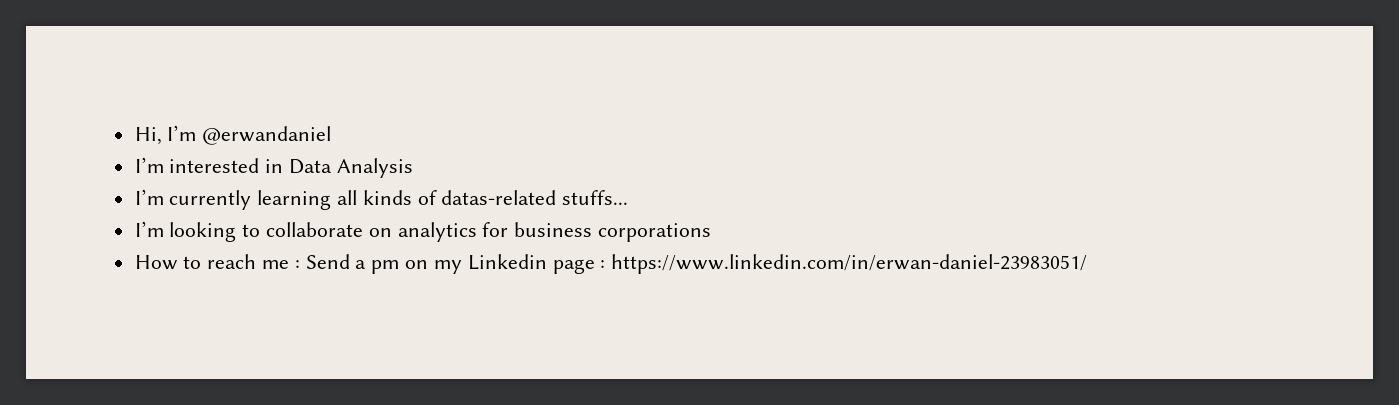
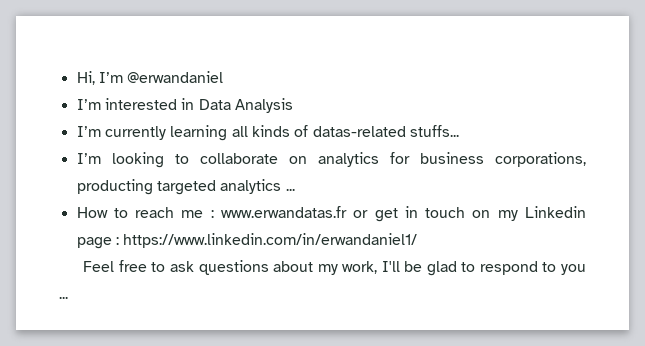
- I’m looking to collaborate on analytics for business corporations
+ I’m looking to collaborate on analytics for business corporations, producting targeted analytics ...
- How to reach me : Send a pm on my Linkedin page : https://www.linkedin.com/in/erwan-daniel-23983051/
+ How to reach me : www.erwandatas.fr or get in touch on my Linkedin page : https://www.linkedin.com/in/erwandaniel1/
+ Feel free to ask questions about my work, I'll be glad to respond to you ...

